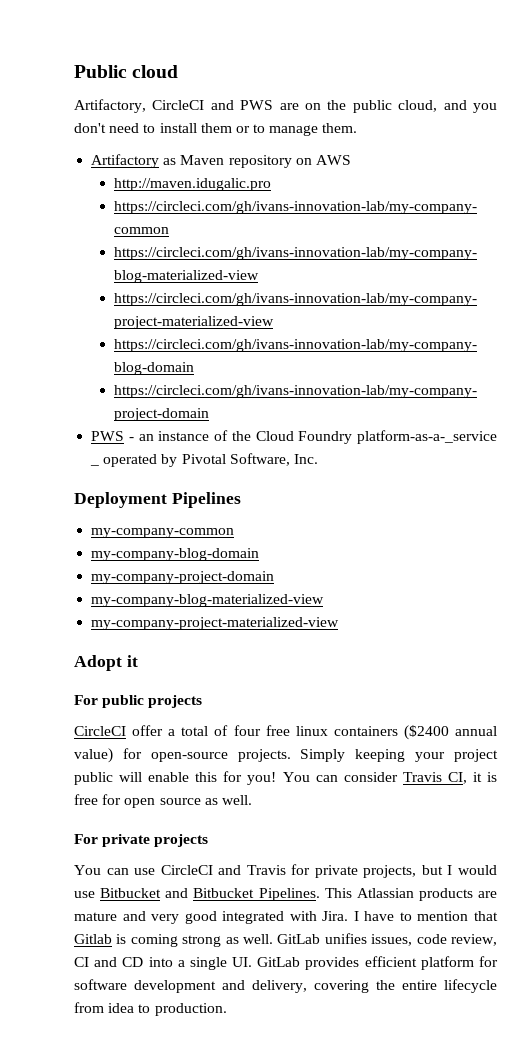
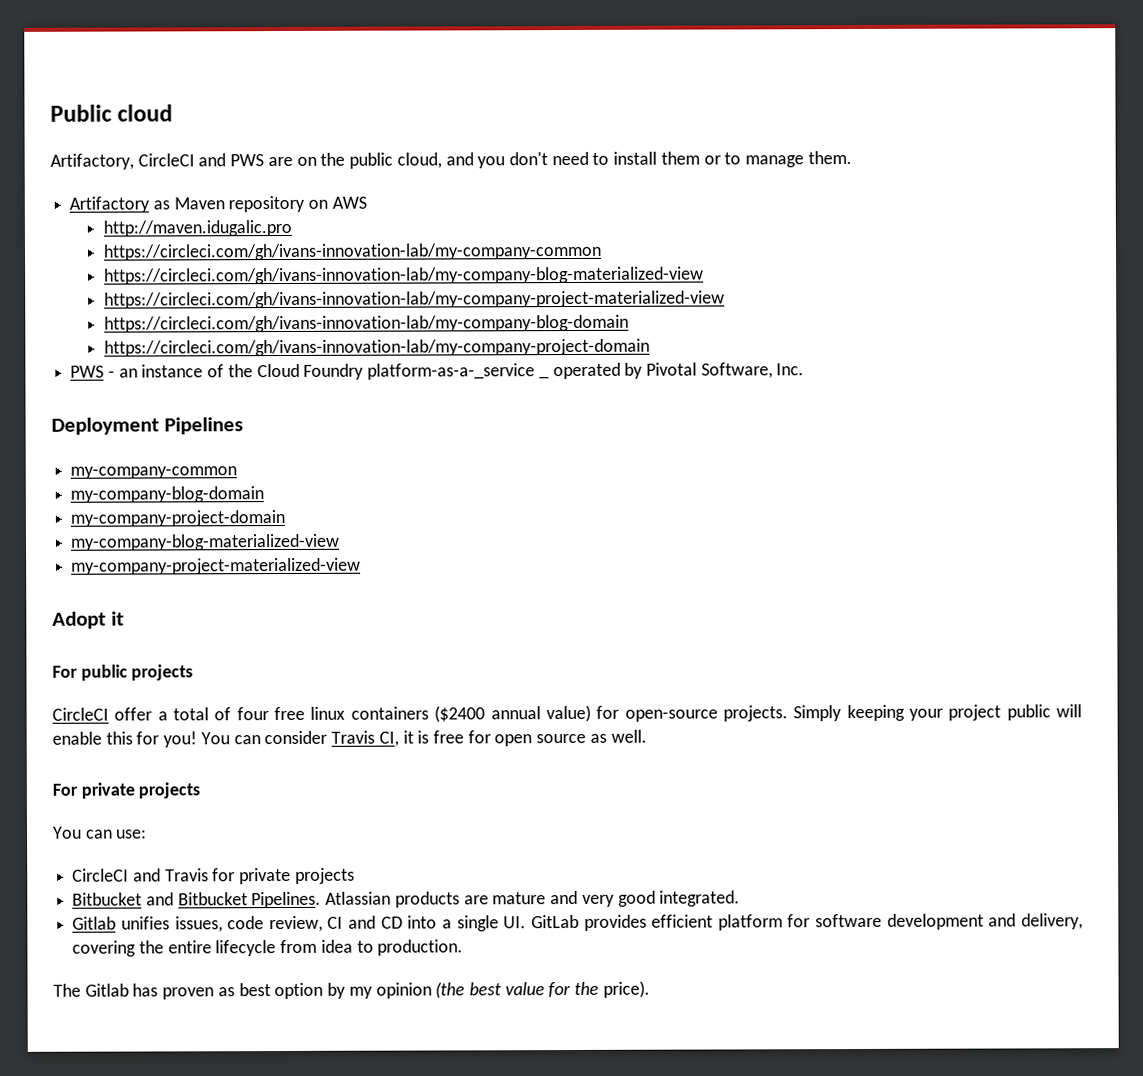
- You can use CircleCI and Travis for private projects, but I would use Bitbucket and Bitbucket Pipelines.
+ You can use:
+ CircleCI and Travis for private projects
+ Bitbucket and Bitbucket Pipelines.
- This Atlassian products are mature and very good integrated with Jira. I have to mention that Gitlab is coming strong as well. GitLab unifies issues, code review, CI and CD into a single UI. GitLab provides efficient platform for software development and delivery, covering the entire lifecycle from idea to production.
+ Atlassian products are mature and very good integrated.
+ Gitlab unifies issues, code review, CI and CD into a single UI. GitLab provides efficient platform for software development and delivery, covering the entire lifecycle from idea to production.
+ The Gitlab has proven as best option by my opinion (the best value for the price).

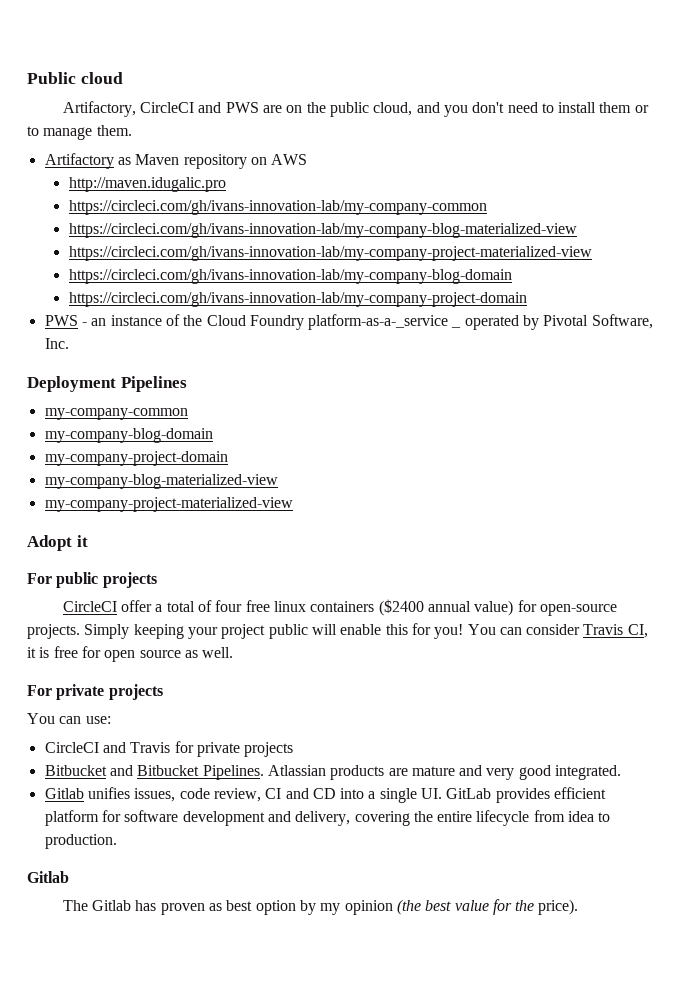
  Gitlab unifies issues, code review, CI and CD into a single UI. GitLab provides efficient platform for software development and delivery, covering the entire lifecycle from idea to production.
+ Gitlab

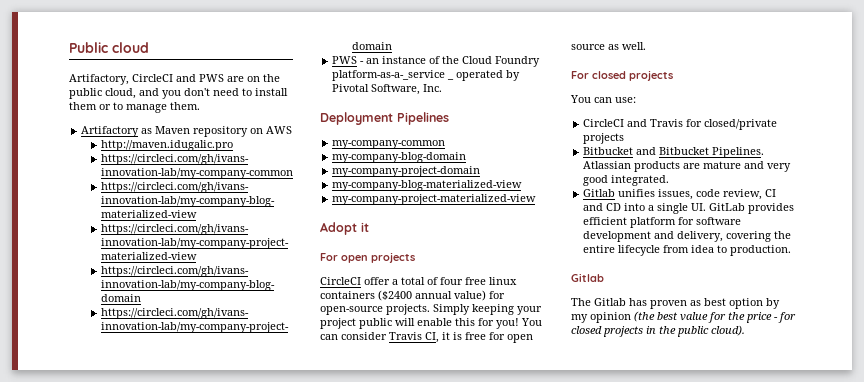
- For public projects
+ For open projects
- For private projects
+ For closed projects
- CircleCI and Travis for private projects
+ CircleCI and Travis for closed/private projects
- The Gitlab has proven as best option by my opinion (the best value for the price).
+ The Gitlab has proven as best option by my opinion (the best value for the price - for closed projects in the public cloud).

